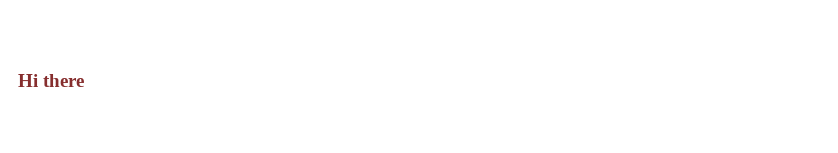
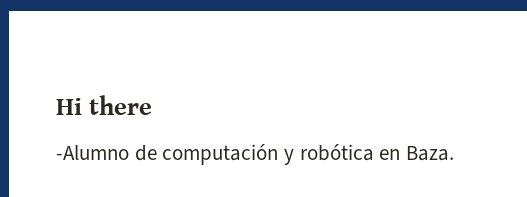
+ -Alumno de computación y robótica en Baza.

